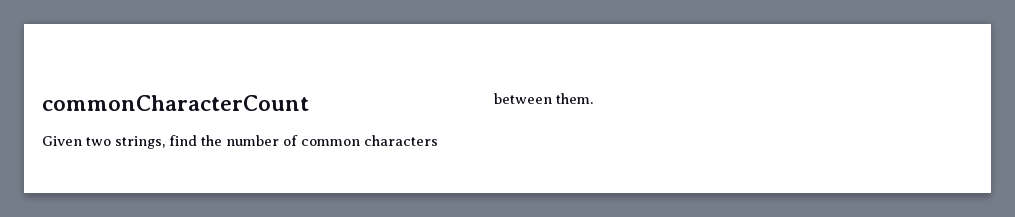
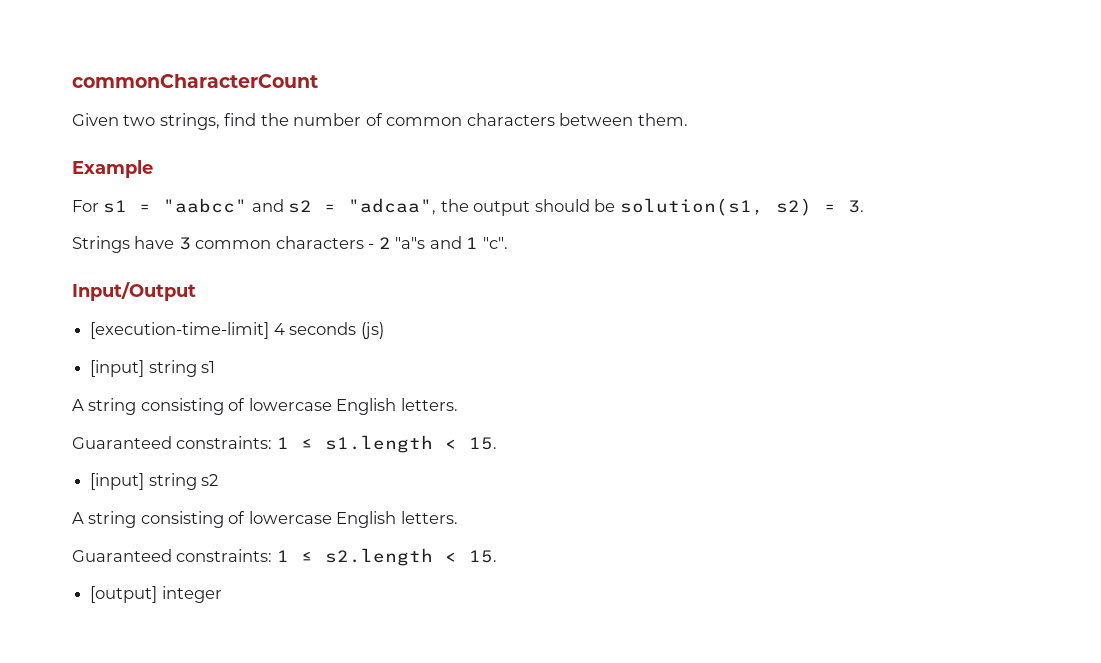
+ Example
+ For s1 = "aabcc" and s2 = "adcaa", the output should be solution(s1, s2) = 3.
+ Strings have 3 common characters - 2 "a"s and 1 "c".
+ Input/Output
+ [execution-time-limit] 4 seconds (js)
+ [input] string s1
+ A string consisting of lowercase English letters.
+ Guaranteed constraints: 1 ≤ s1.length < 15.
+ [input] string s2
+ A string consisting of lowercase English letters.
+ Guaranteed constraints: 1 ≤ s2.length < 15.
+ [output] integer

